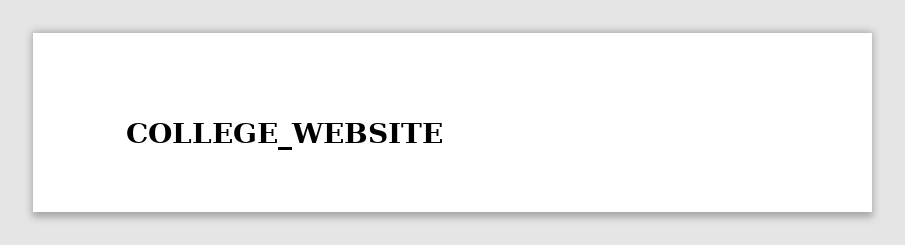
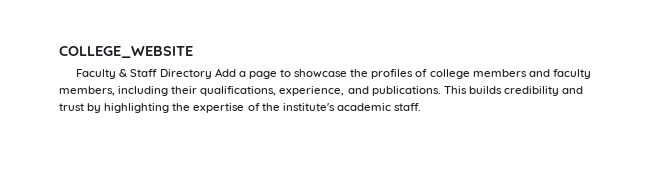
+ Faculty & Staff Directory Add a page to showcase the profiles of college members and faculty members, including their qualifications, experience, and publications. This builds credibility and trust by highlighting the expertise of the institute's academic staff.

